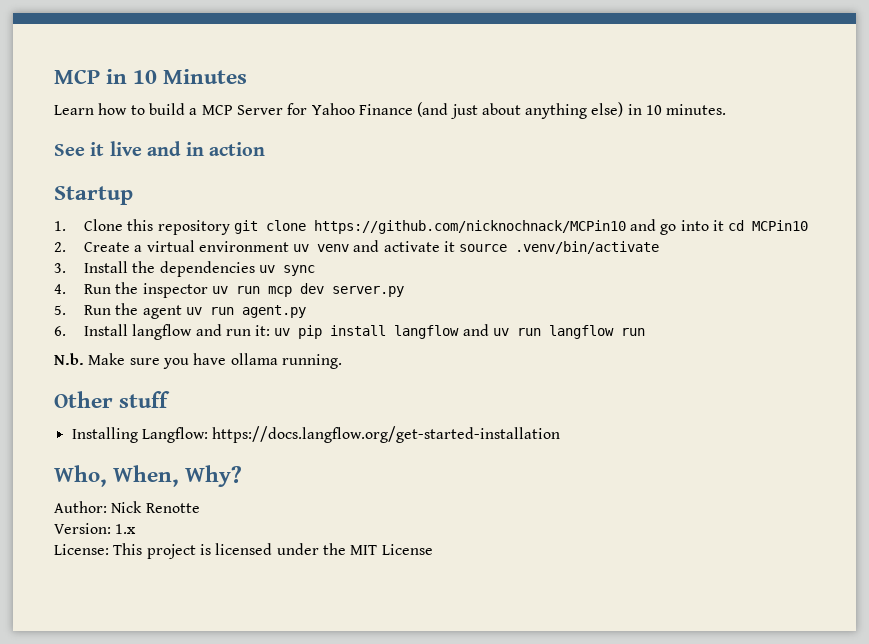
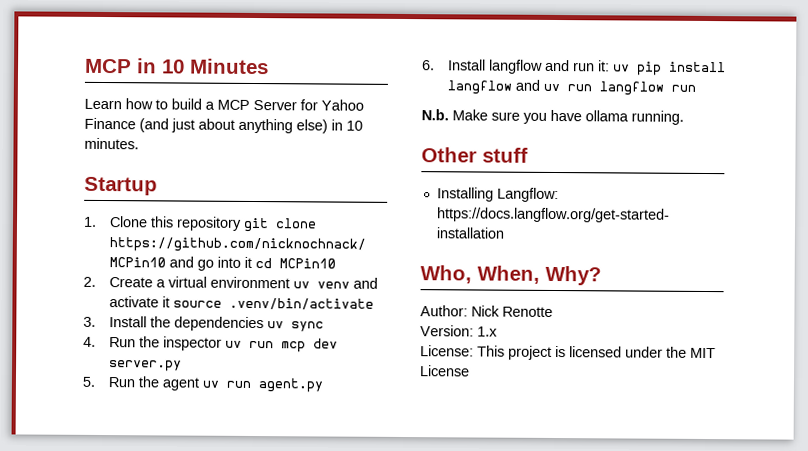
- See it live and in action

